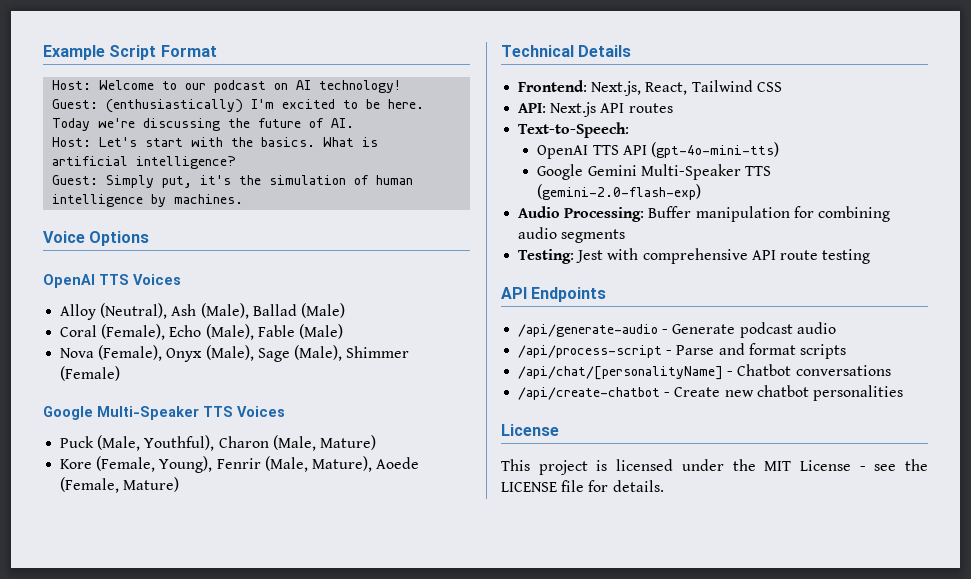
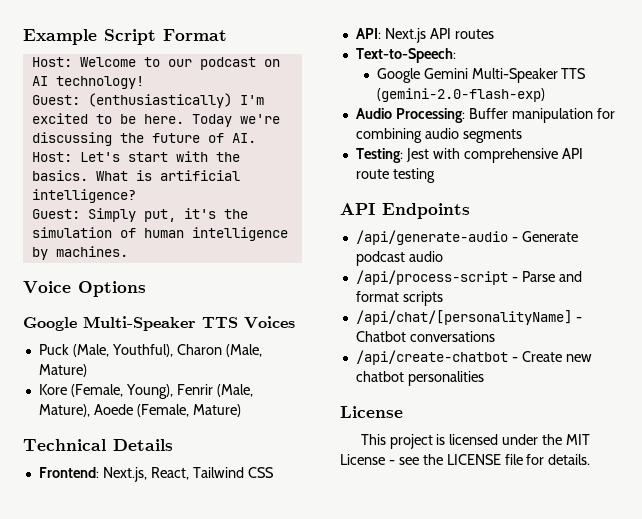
- OpenAI TTS Voices
- Alloy (Neutral), Ash (Male), Ballad (Male)
- Coral (Female), Echo (Male), Fable (Male)
- Nova (Female), Onyx (Male), Sage (Male), Shimmer (Female)
- OpenAI TTS API (gpt-4o-mini-tts)

